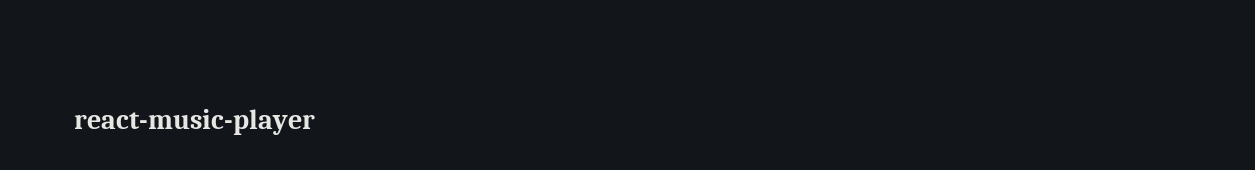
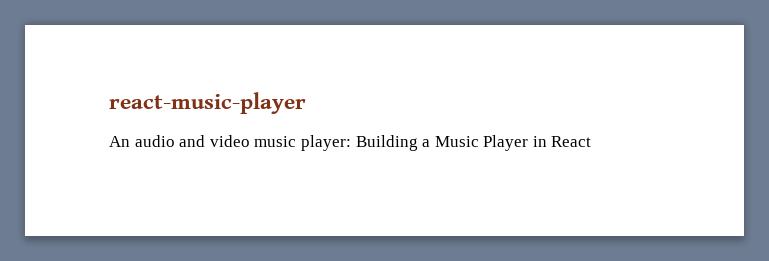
+ An audio and video music player: Building a Music Player in React

